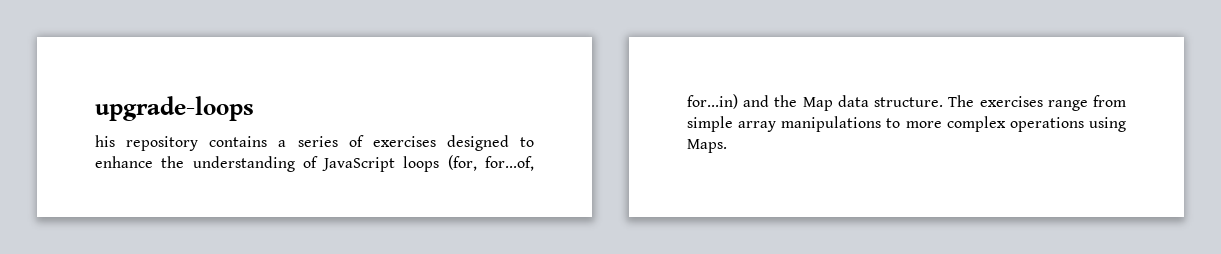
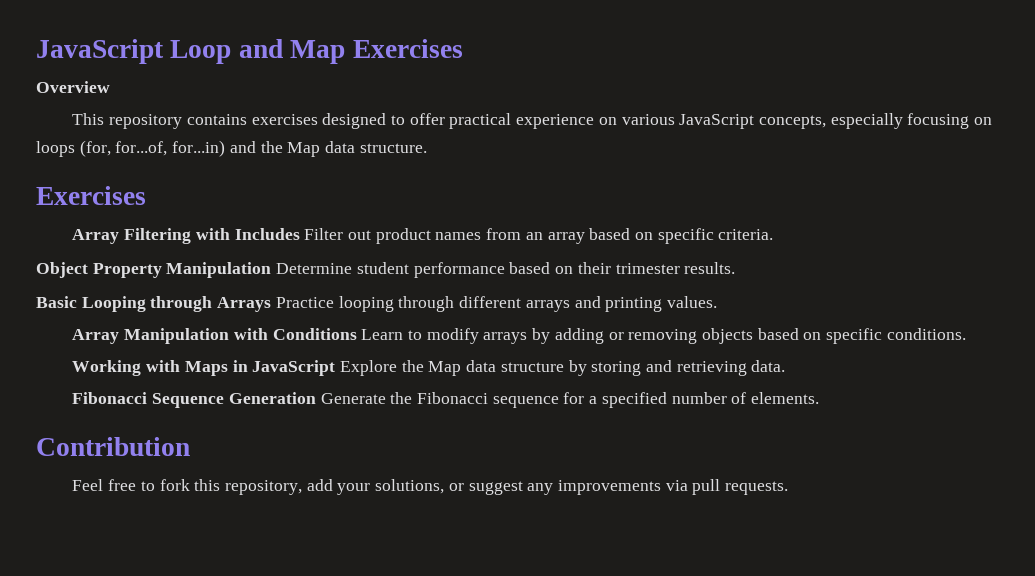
- upgrade-loops
- his repository contains a series of exercises designed to enhance the understanding of JavaScript loops (for, for...of, for...in) and the Map data structure. The exercises range from simple array manipulations to more complex operations using Maps.
+ JavaScript Loop and Map Exercises
+ Overview
+ This repository contains exercises designed to offer practical experience on various JavaScript concepts, especially focusing on loops (for, for...of, for...in) and the Map data structure.
+ Exercises
+ Array Filtering with Includes Filter out product names from an array based on specific criteria.
+ Object Property Manipulation Determine student performance based on their trimester results.
+ Basic Looping through Arrays Practice looping through different arrays and printing values.
+ Array Manipulation with Conditions Learn to modify arrays by adding or removing objects based on specific conditions.
+ Working with Maps in JavaScript Explore the Map data structure by storing and retrieving data.
+ Fibonacci Sequence Generation Generate the Fibonacci sequence for a specified number of elements.
+ Contribution
+ Feel free to fork this repository, add your solutions, or suggest any improvements via pull requests.

